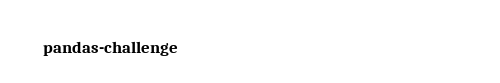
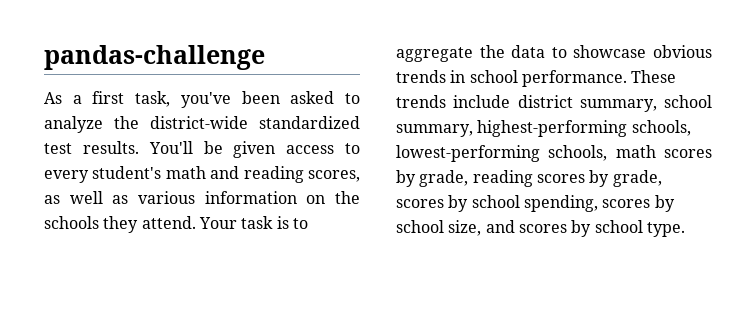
+ As a first task, you've been asked to analyze the district-wide standardized test results. You'll be given access to every student's math and reading scores, as well as various information on the schools they attend. Your task is to aggregate the data to showcase obvious trends in school performance. These trends include district summary, school summary, highest-performing schools, lowest-performing schools, math scores by grade, reading scores by grade, scores by school spending, scores by school size, and scores by school type.

